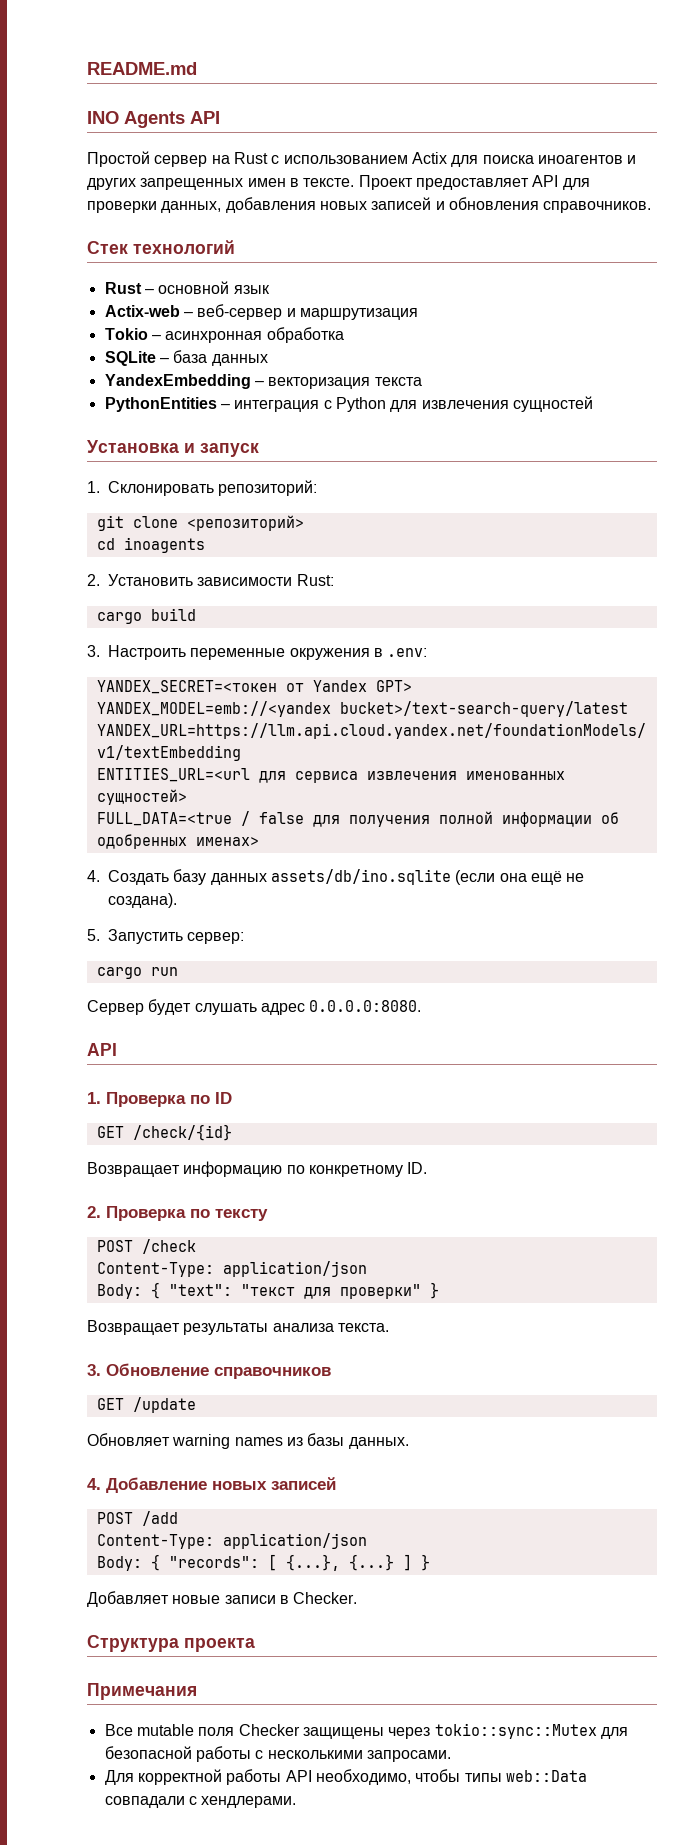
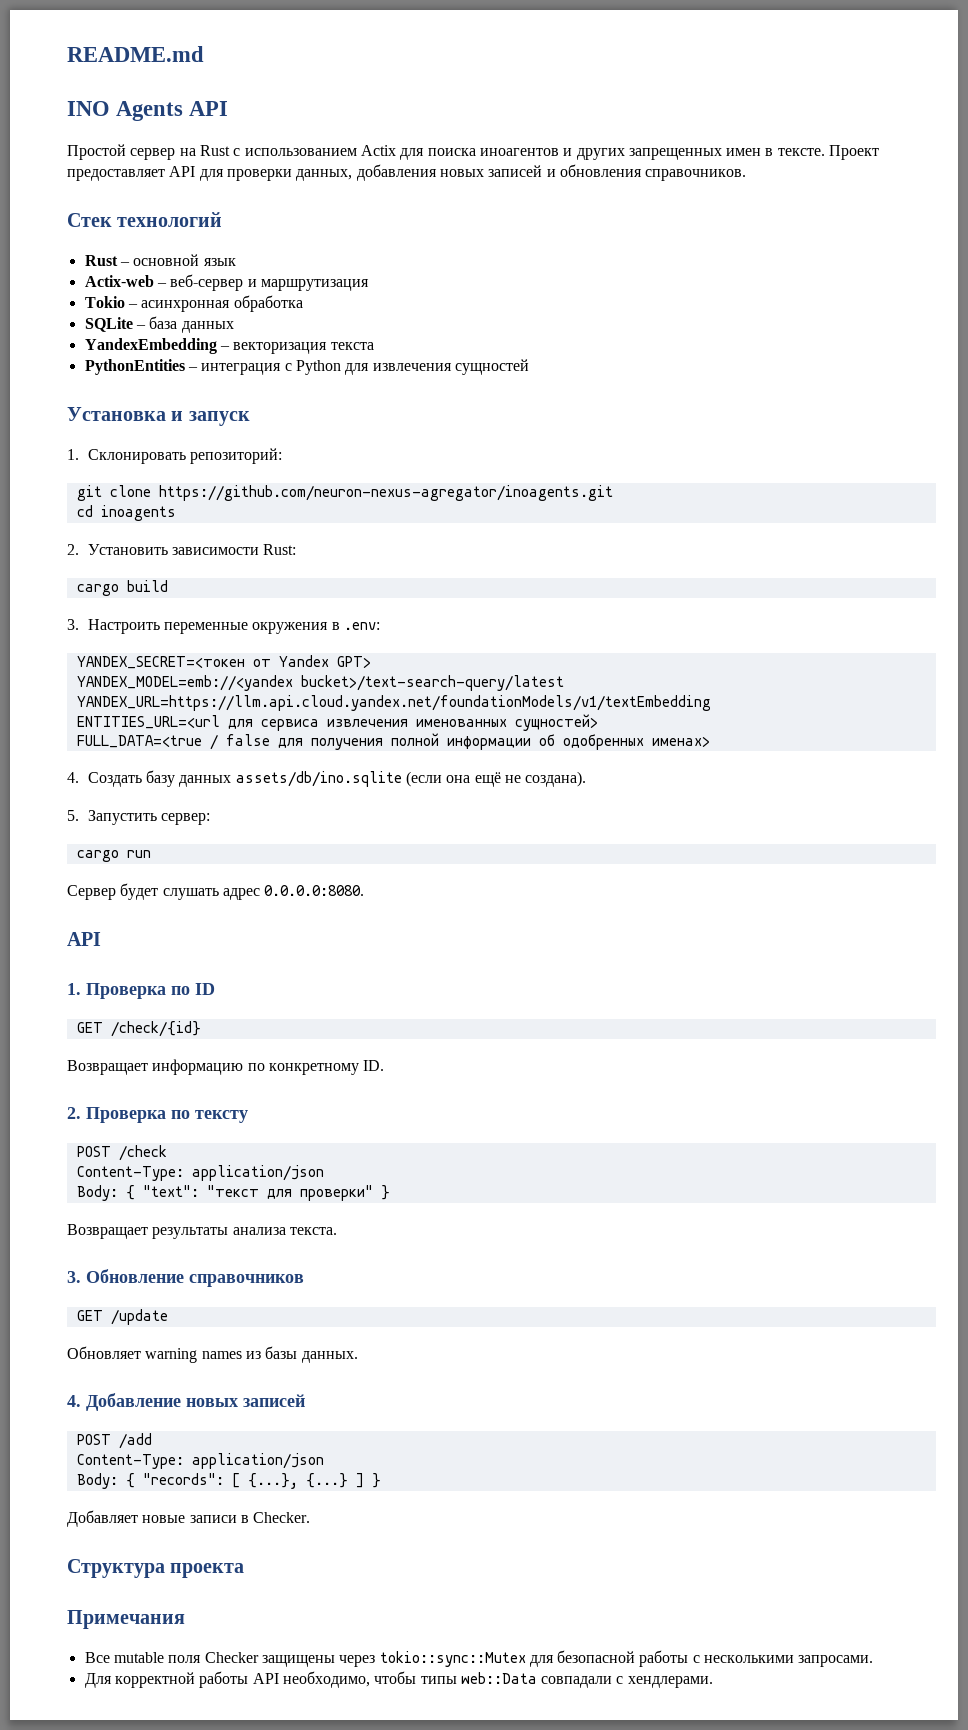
- git clone <репозиторий>
+ git clone https://github.com/neuron-nexus-agregator/inoagents.git

